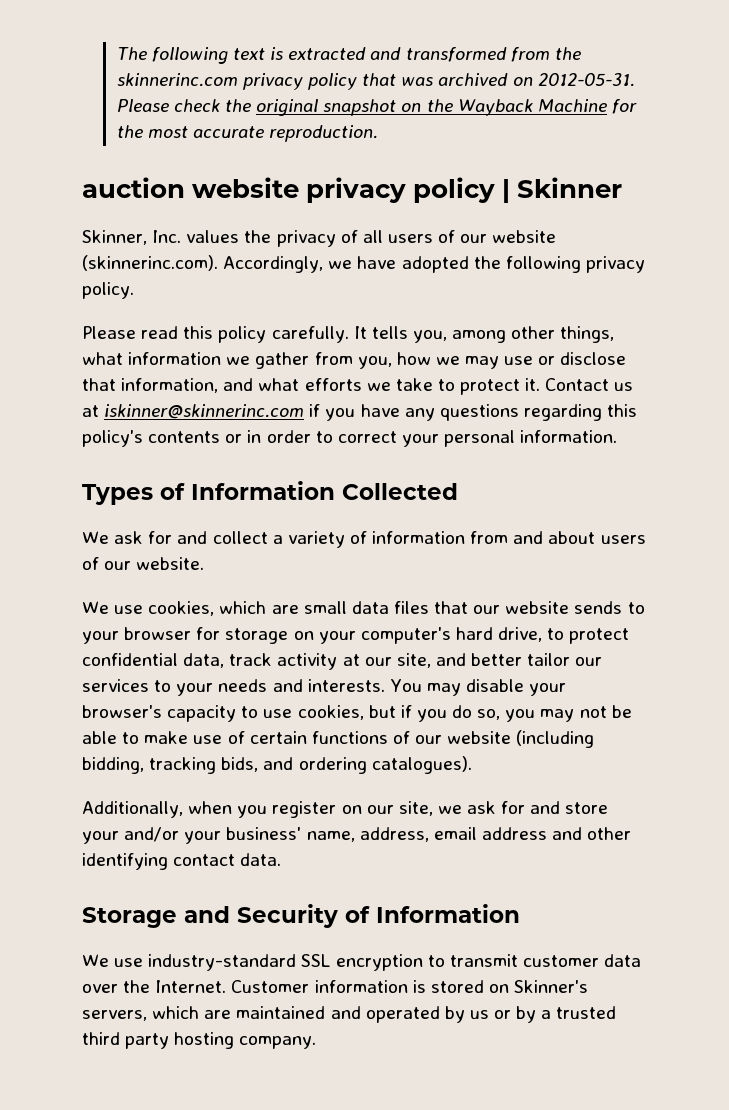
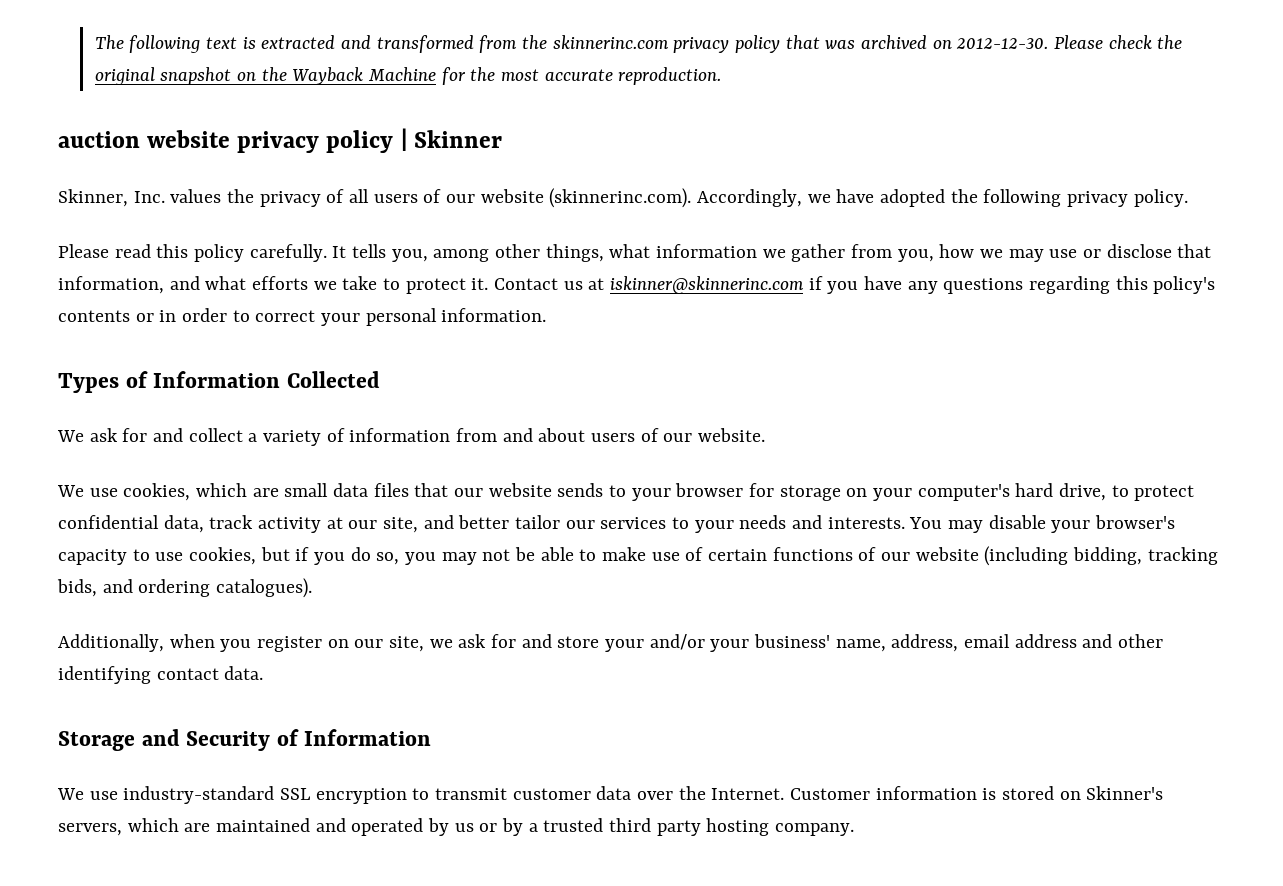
- The following text is extracted and transformed from the skinnerinc.com privacy policy that was archived on 2012-05-31.
+ The following text is extracted and transformed from the skinnerinc.com privacy policy that was archived on 2012-12-30.

